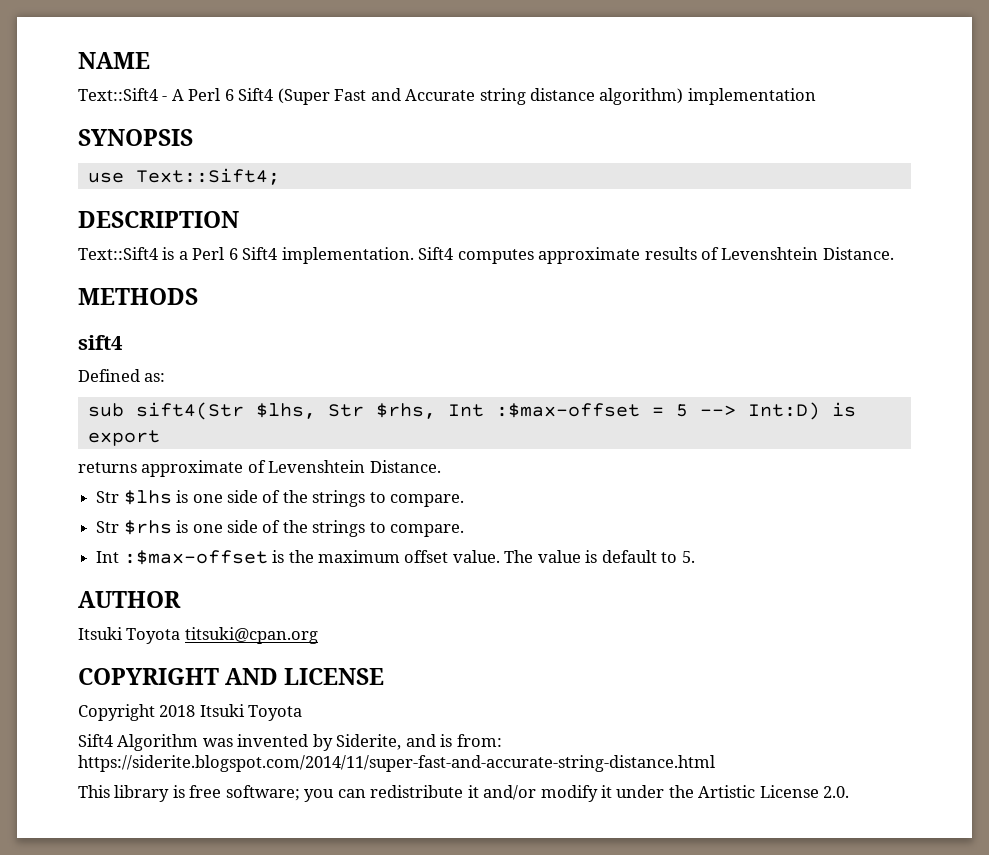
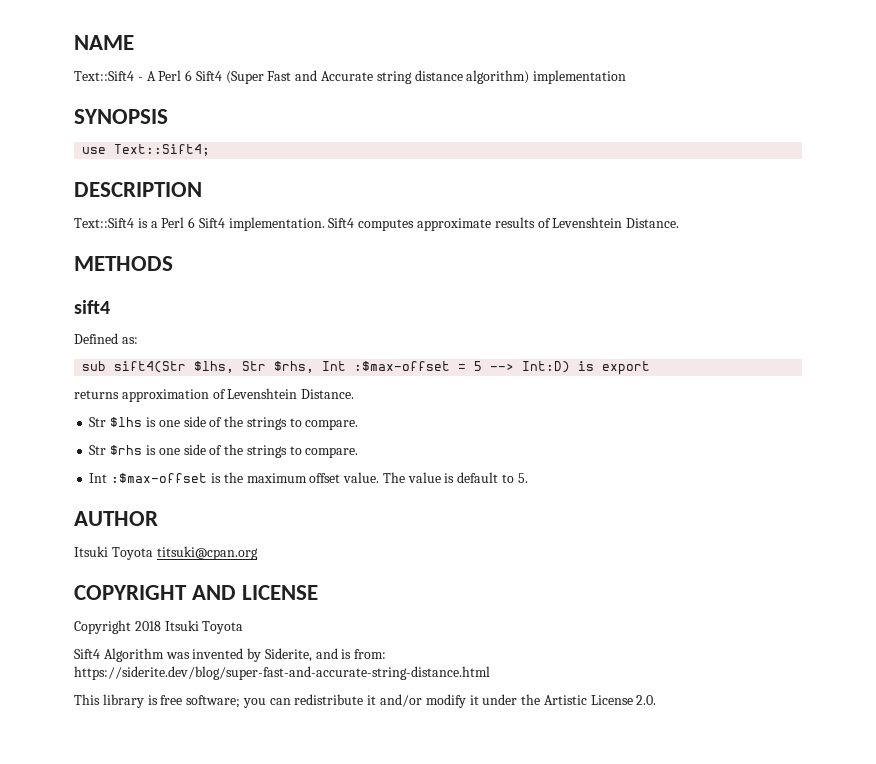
- returns approximate of Levenshtein Distance.
+ returns approximation of Levenshtein Distance.
- Sift4 Algorithm was invented by Siderite, and is from: https://siderite.blogspot.com/2014/11/super-fast-and-accurate-string-distance.html
+ Sift4 Algorithm was invented by Siderite, and is from: https://siderite.dev/blog/super-fast-and-accurate-string-distance.html

